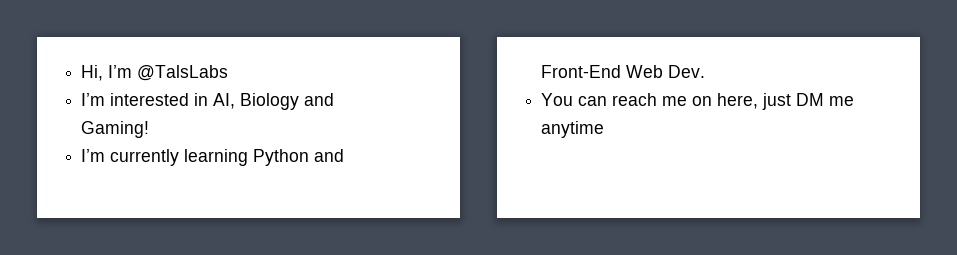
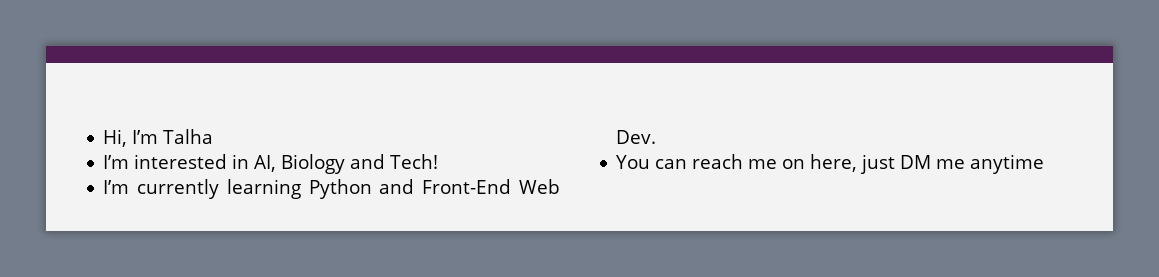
- Hi, I’m @TalsLabs
+ Hi, I’m Talha
- I’m interested in AI, Biology and Gaming!
+ I’m interested in AI, Biology and Tech!

